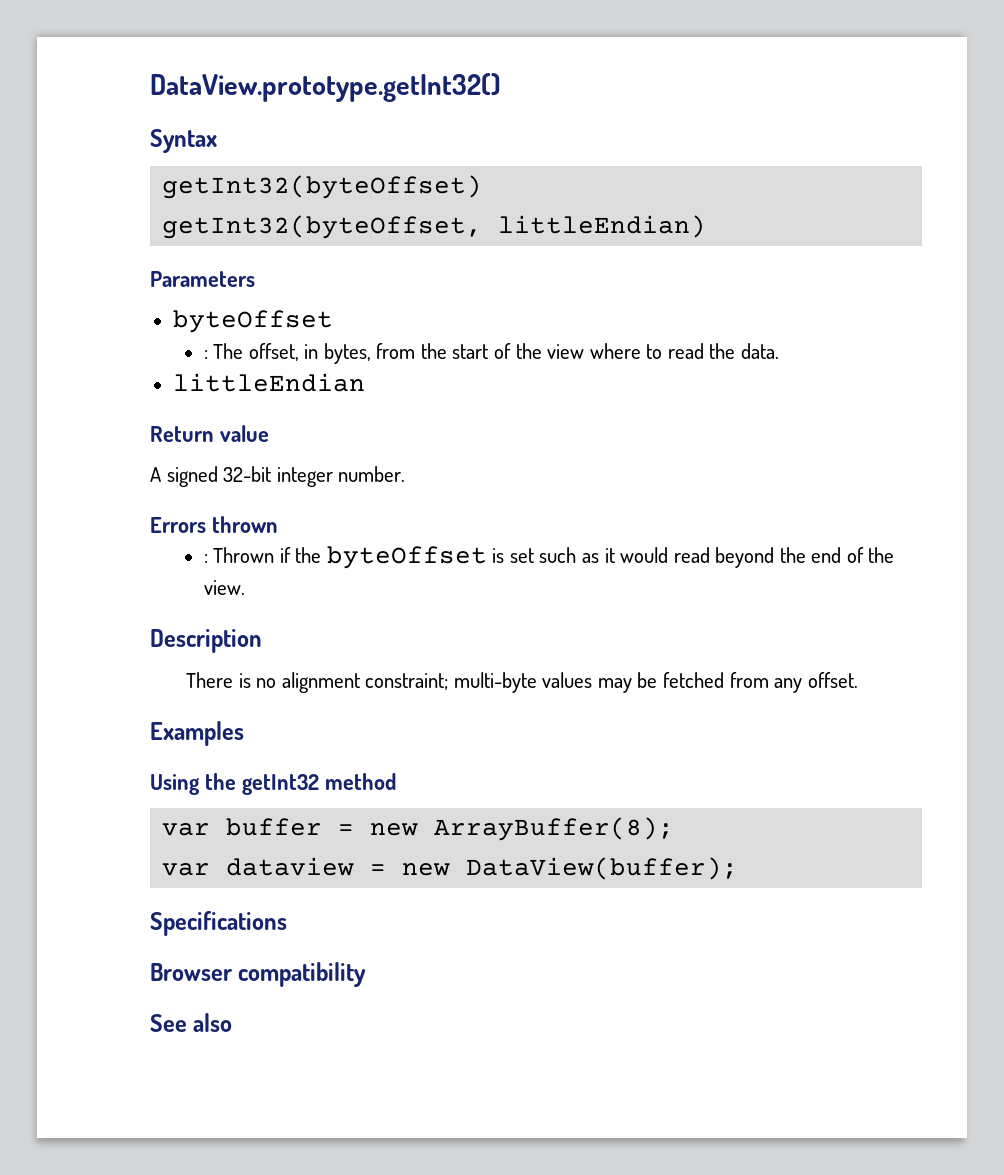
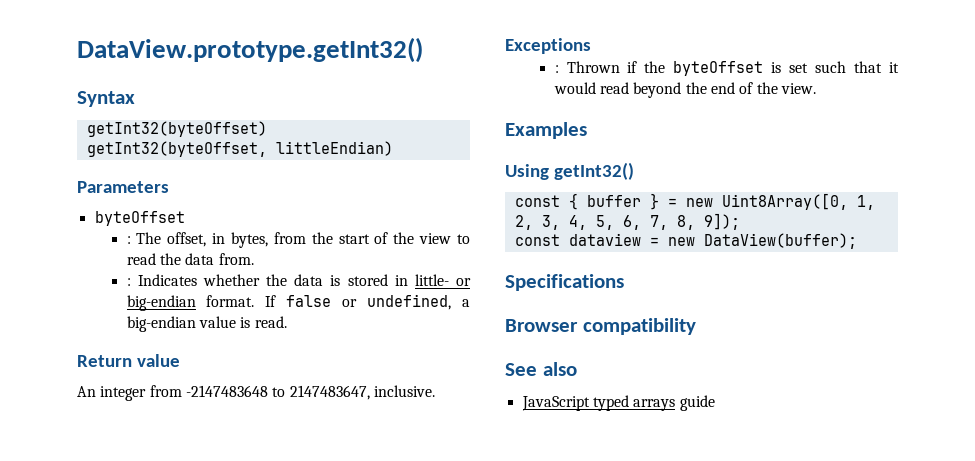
- : The offset, in bytes, from the start of the view where to read the data.
- littleEndian
+ : The offset, in bytes, from the start of the view to read the data from.
+ : Indicates whether the data is stored in little- or big-endian format. If false or undefined, a big-endian value is read.
  Return value
- A signed 32-bit integer number.
- Errors thrown
+ An integer from -2147483648 to 2147483647, inclusive.
+ Exceptions
- : Thrown if the byteOffset is set such as it would read beyond the end of the view.
+ : Thrown if the byteOffset is set such that it would read beyond the end of the view.
- Description
- There is no alignment constraint; multi-byte values may be fetched from any offset.
  Examples
- Using the getInt32 method
- var buffer = new ArrayBuffer(8);
- var dataview = new DataView(buffer);
+ Using getInt32()
+ const { buffer } = new Uint8Array([0, 1, 2, 3, 4, 5, 6, 7, 8, 9]);
+ const dataview = new DataView(buffer);
+ JavaScript typed arrays guide

